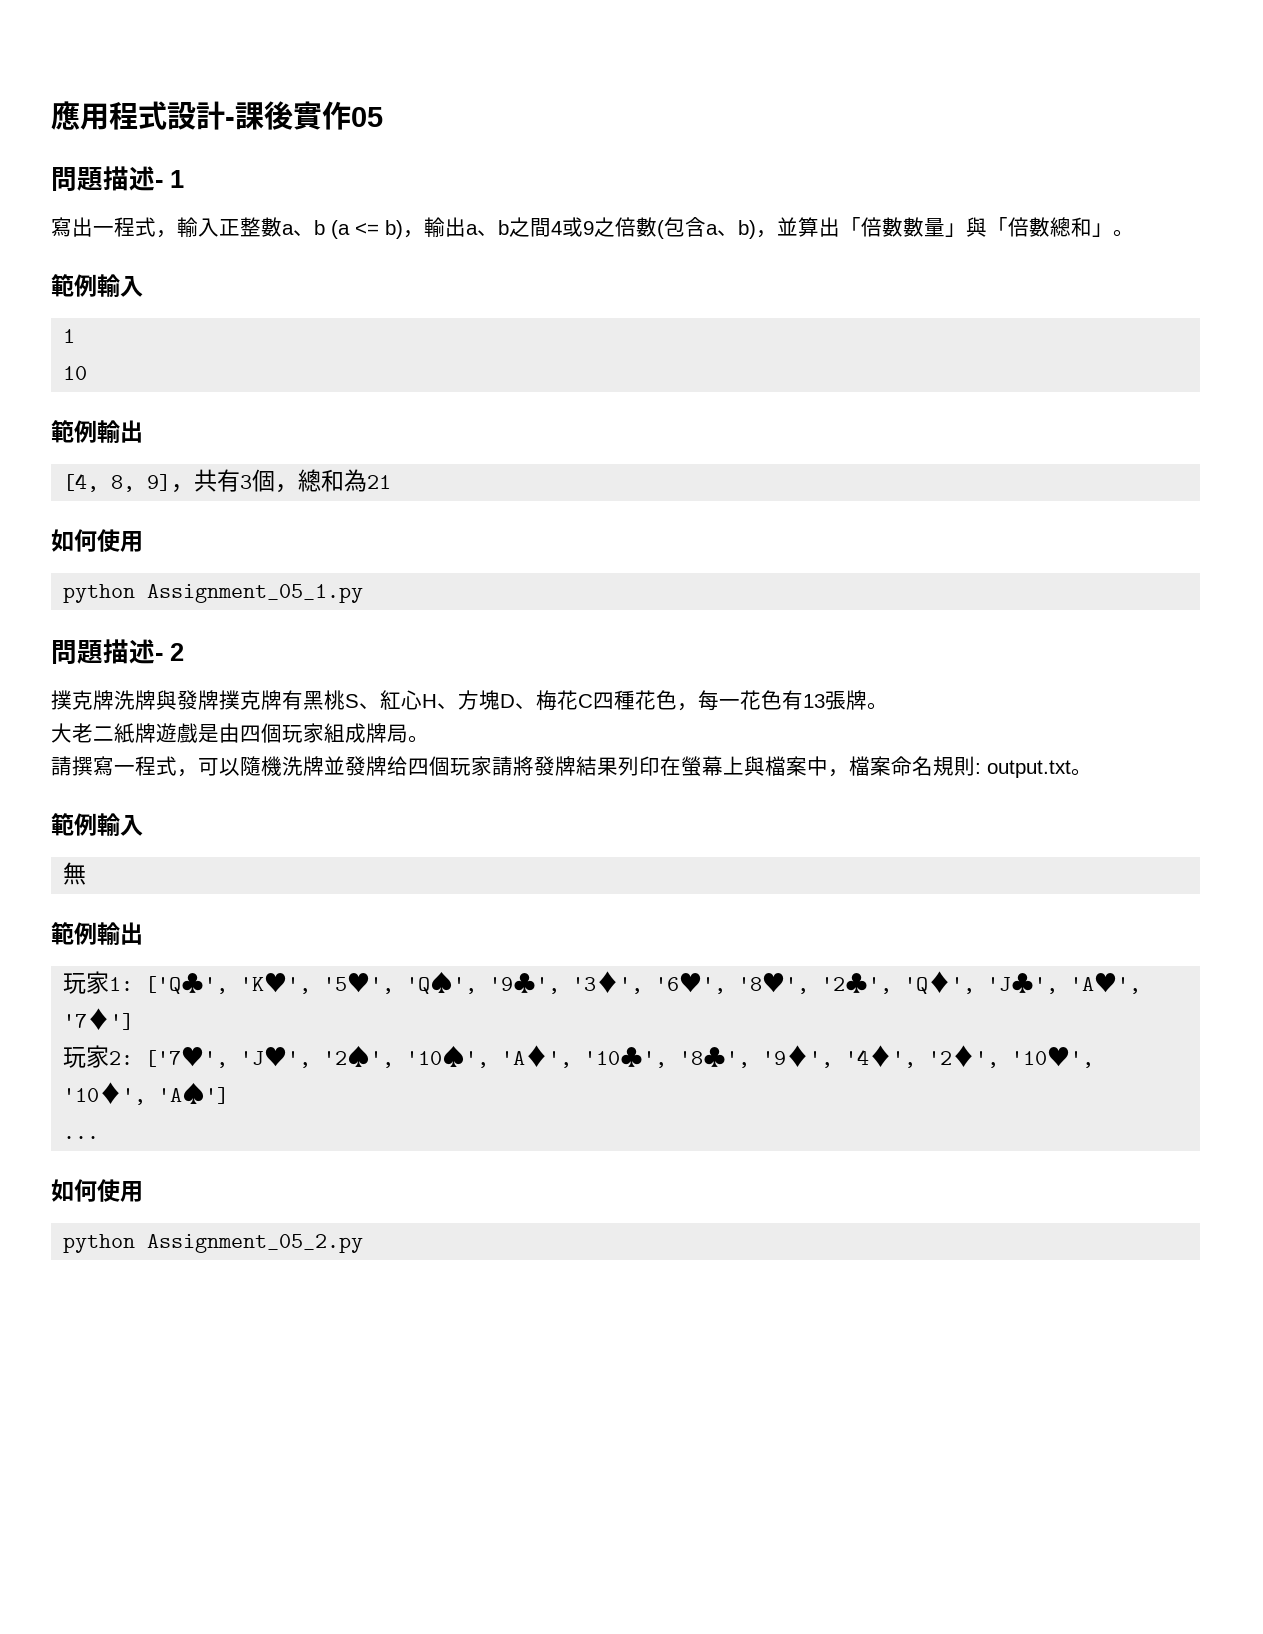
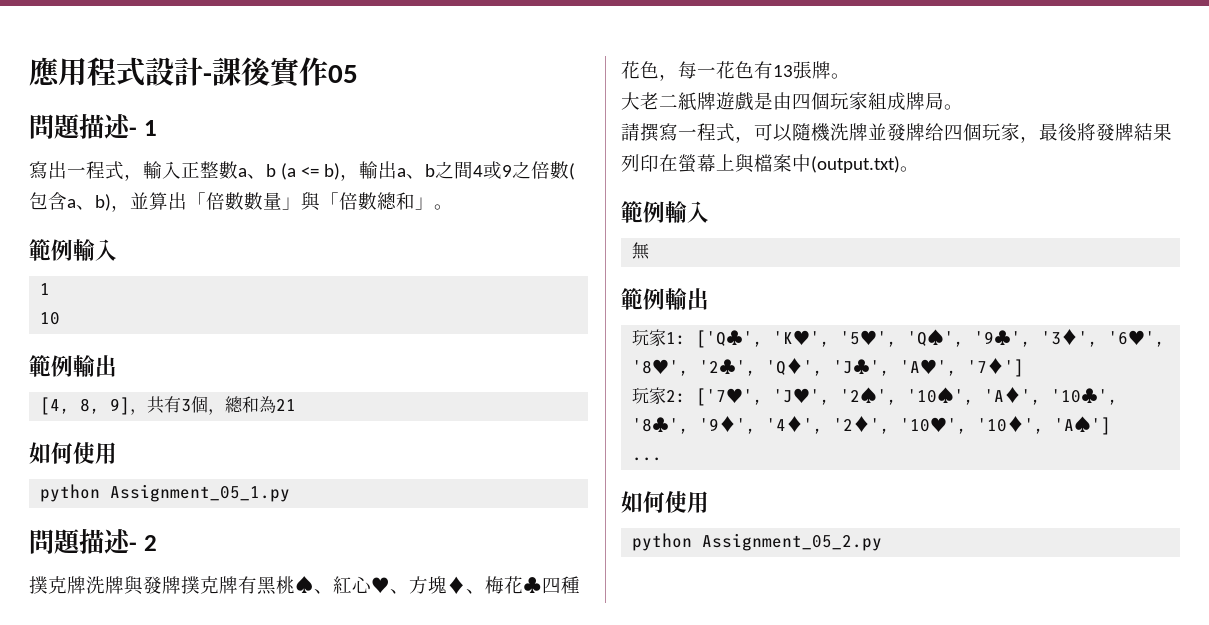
- 撲克牌洗牌與發牌撲克牌有黑桃S、紅心H、方塊D、梅花C四種花色，每一花色有13張牌。
+ 撲克牌洗牌與發牌撲克牌有黑桃♠、紅心♥、方塊♦、梅花♣四種花色，每一花色有13張牌。
- 請撰寫一程式，可以隨機洗牌並發牌给四個玩家請將發牌結果列印在螢幕上與檔案中，檔案命名規則: output.txt。
+ 請撰寫一程式，可以隨機洗牌並發牌给四個玩家，最後將發牌結果列印在螢幕上與檔案中(output.txt)。

